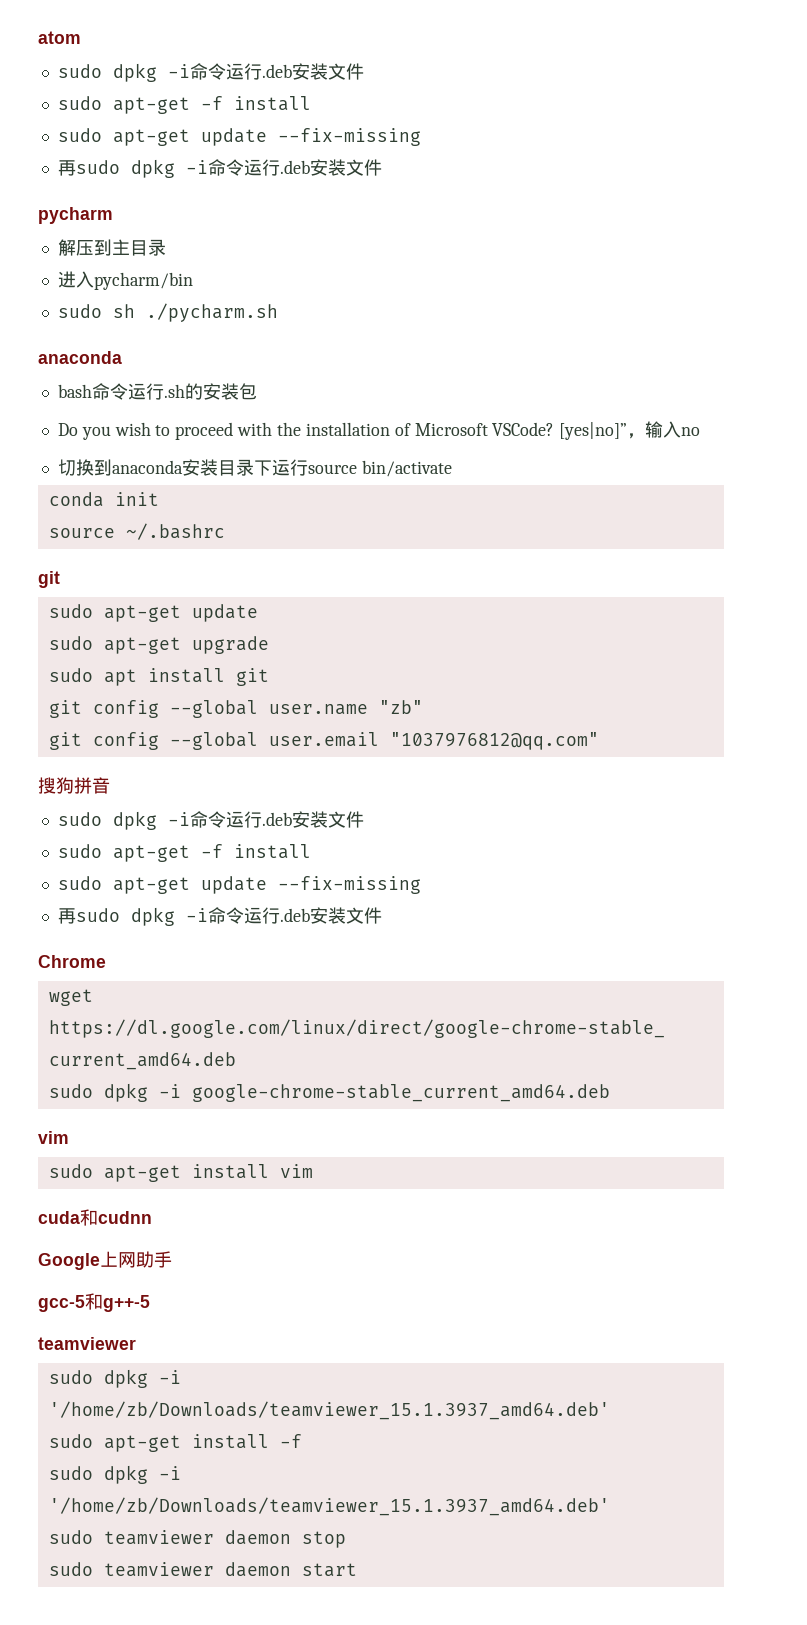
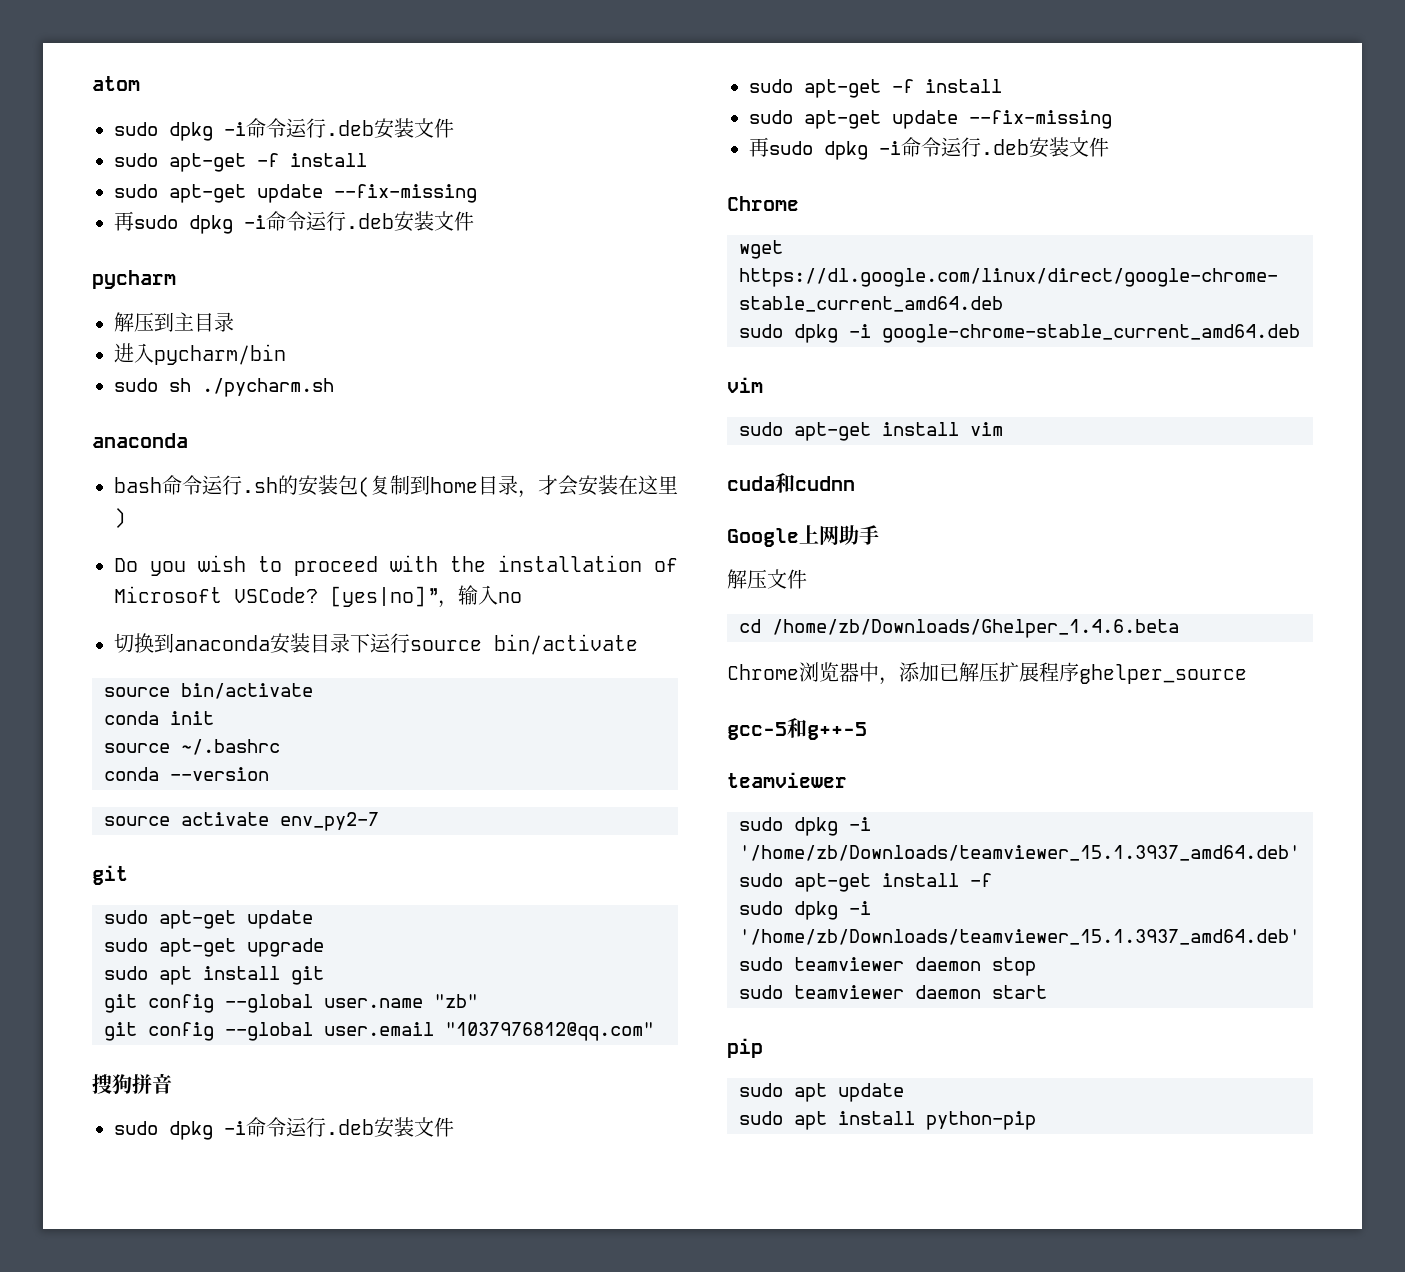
- bash命令运行.sh的安装包
+ bash命令运行.sh的安装包(复制到home目录，才会安装在这里)
  切换到anaconda安装目录下运行source bin/activate
+ source bin/activate
+ conda --version
+ source activate env_py2-7
+ 解压文件
+ cd /home/zb/Downloads/Ghelper_1.4.6.beta
+ Chrome浏览器中，添加已解压扩展程序ghelper_source
+ pip
+ sudo apt update
+ sudo apt install python-pip

